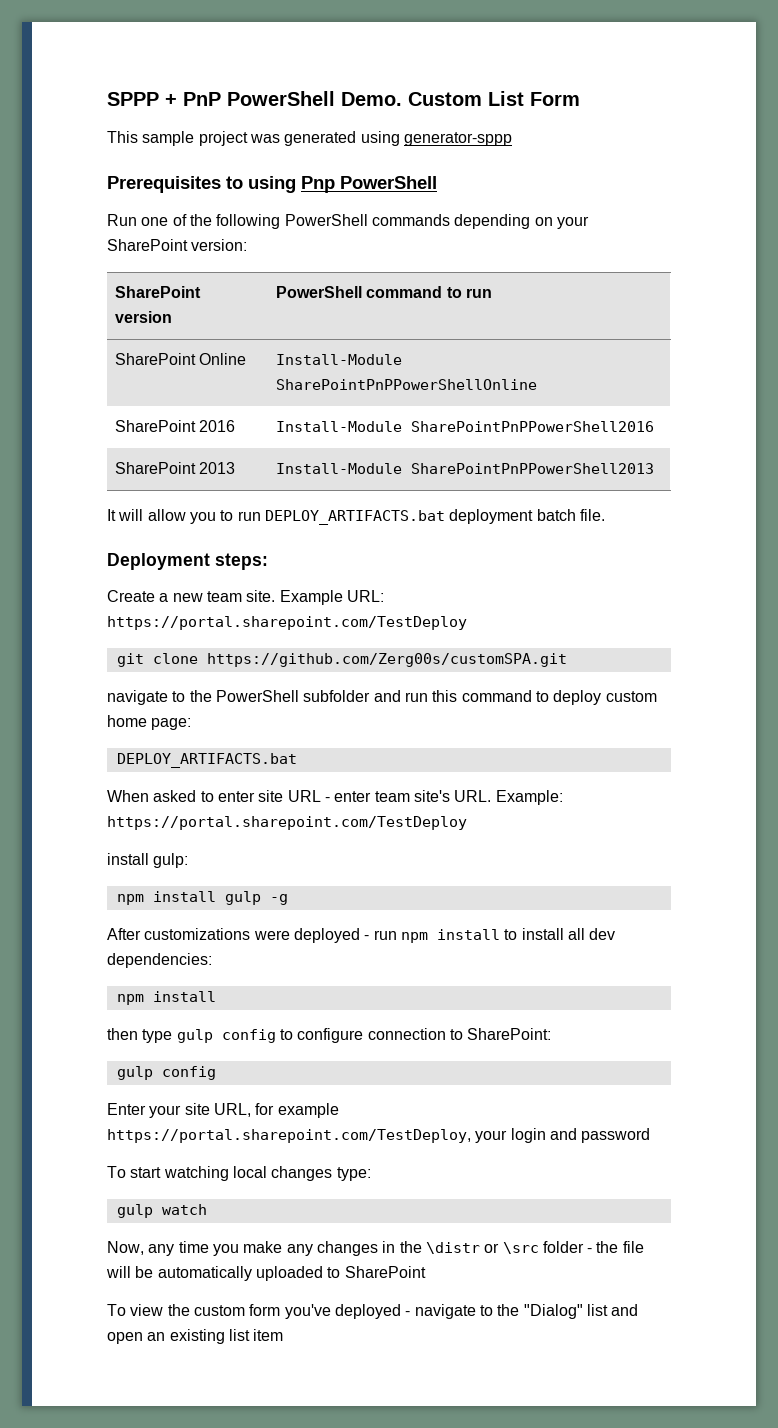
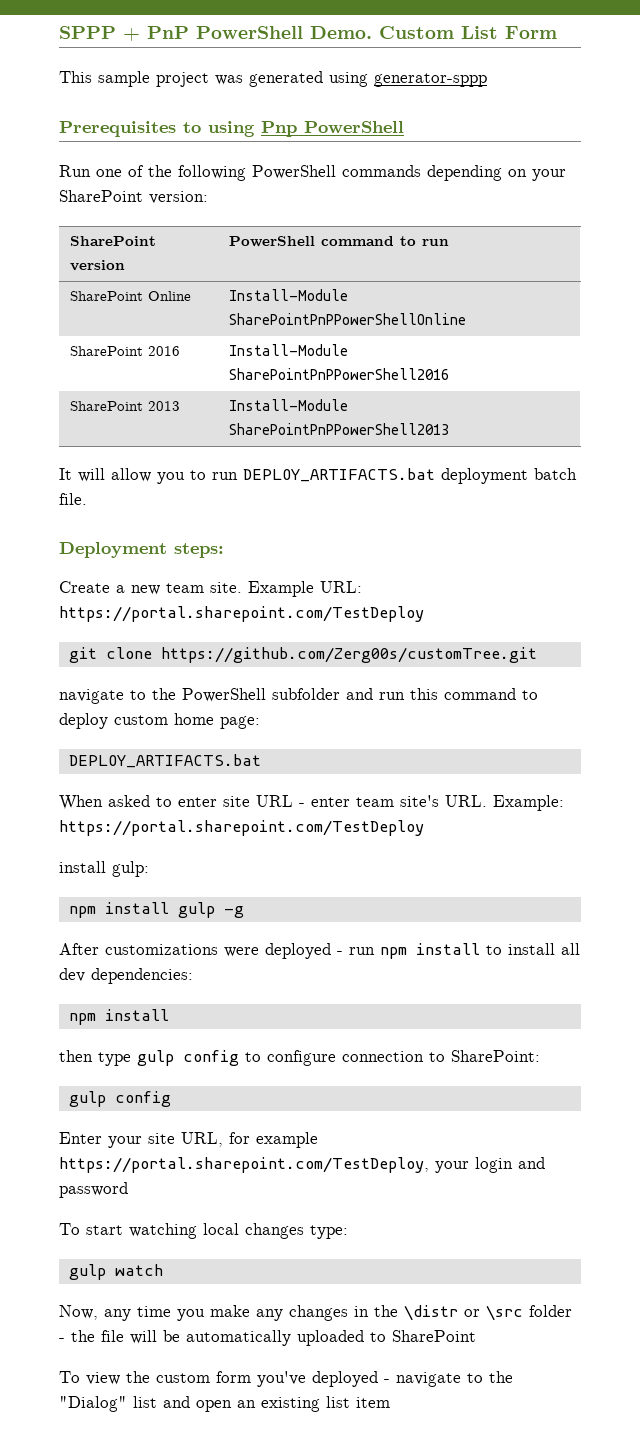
- git clone https://github.com/Zerg00s/customSPA.git
+ git clone https://github.com/Zerg00s/customTree.git

